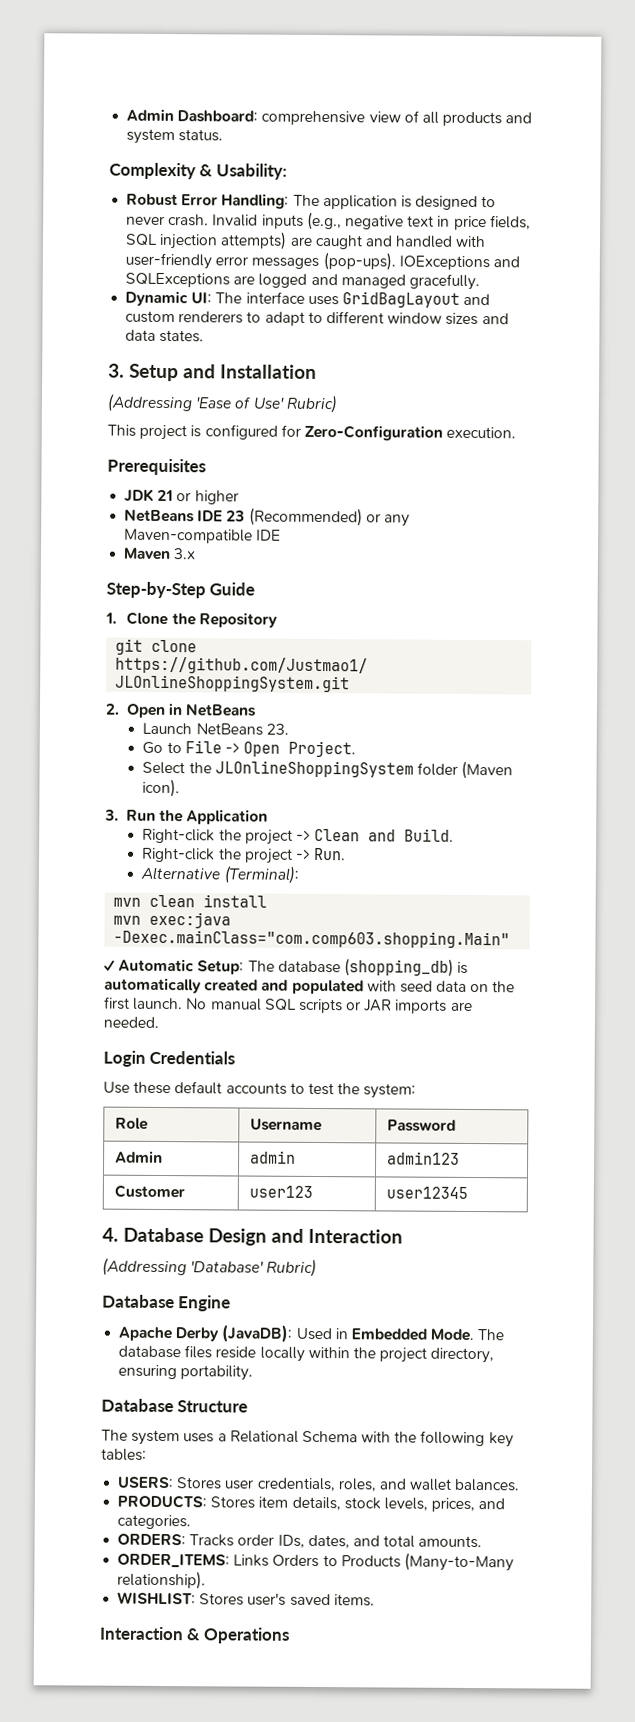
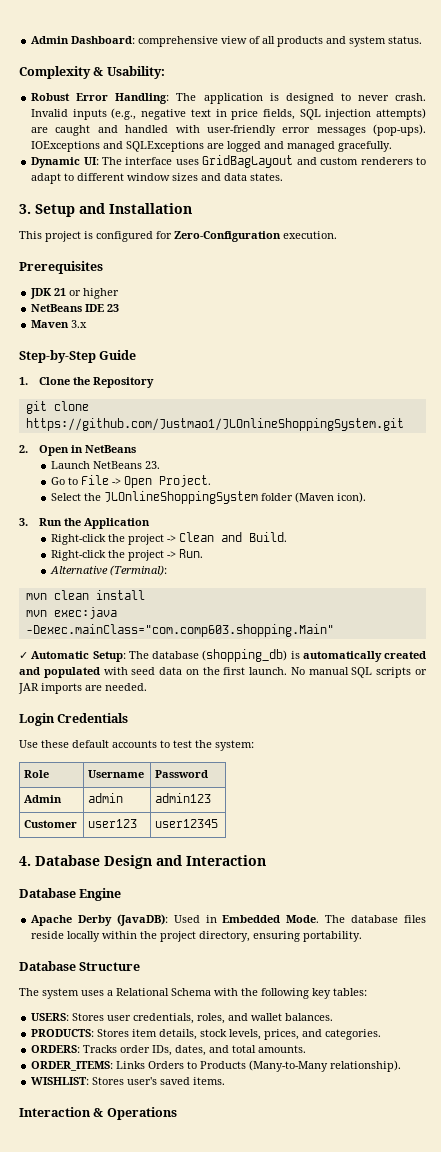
- (Addressing 'Ease of Use' Rubric)
- NetBeans IDE 23 (Recommended) or any Maven-compatible IDE
+ NetBeans IDE 23
- (Addressing 'Database' Rubric)

